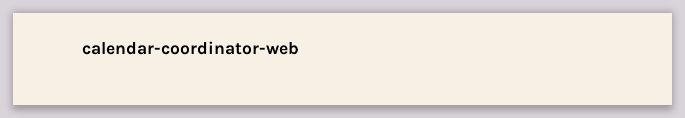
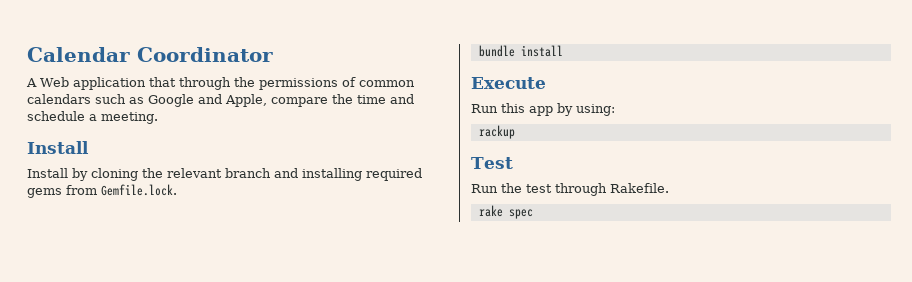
- calendar-coordinator-web
+ Calendar Coordinator
+ A Web application that through the permissions of common calendars such as Google and Apple, compare the time and schedule a meeting.
+ Install
+ Install by cloning the relevant branch and installing required gems from Gemfile.lock.
+ bundle install
+ Execute
+ Run this app by using:
+ rackup
+ Test
+ Run the test through Rakefile.
+ rake spec

